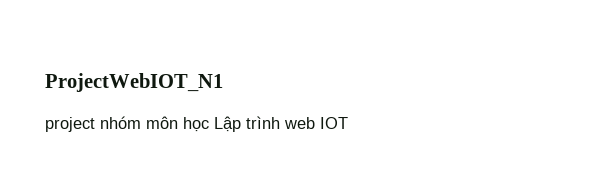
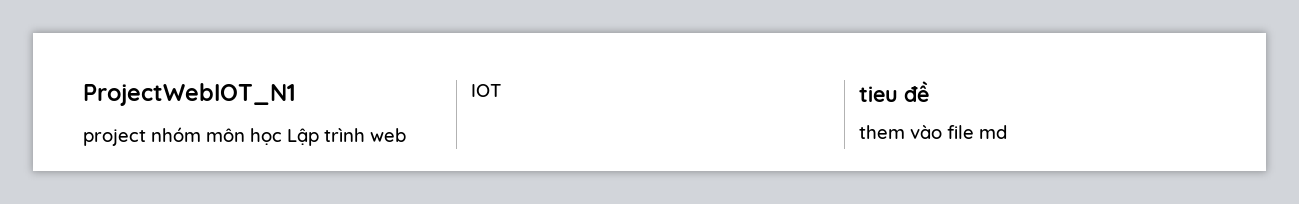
+ tieu đề
+ them vào file md

